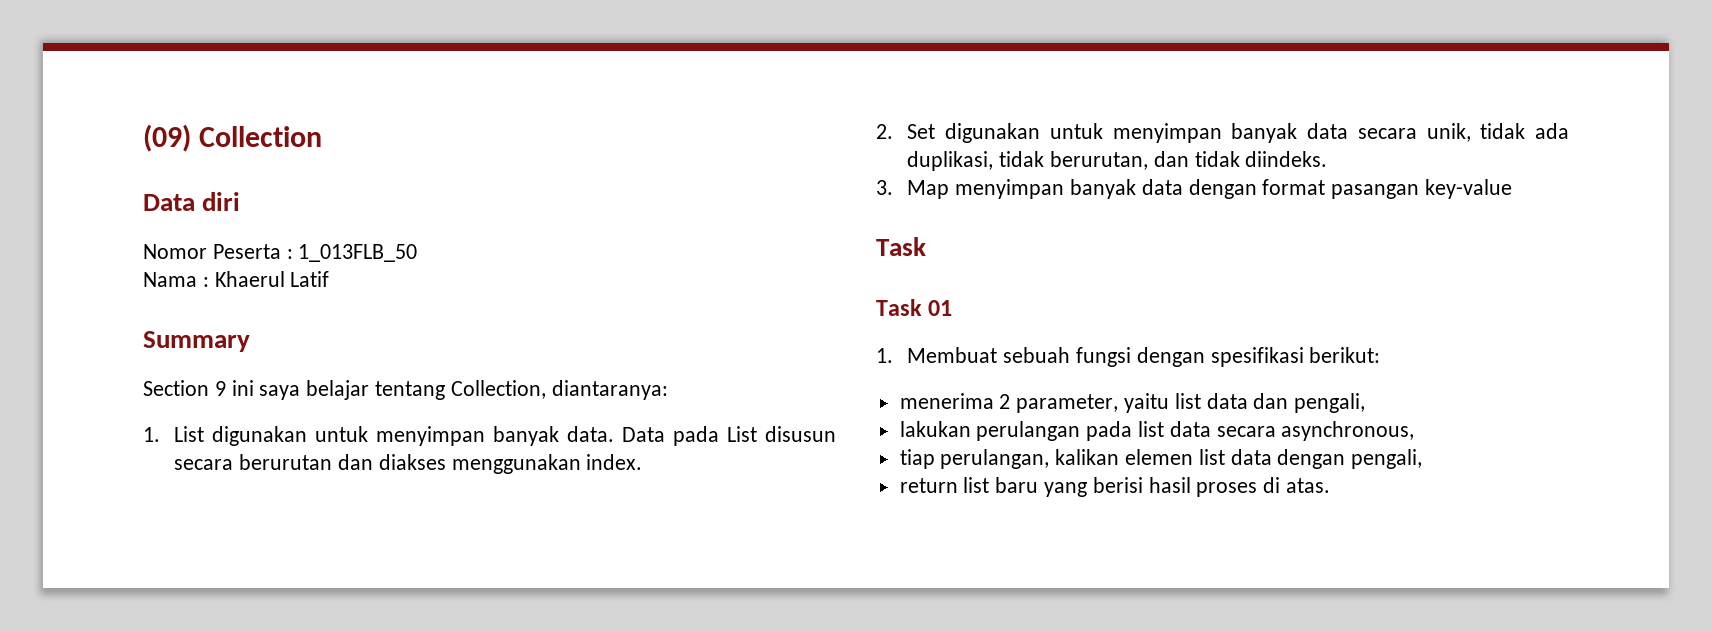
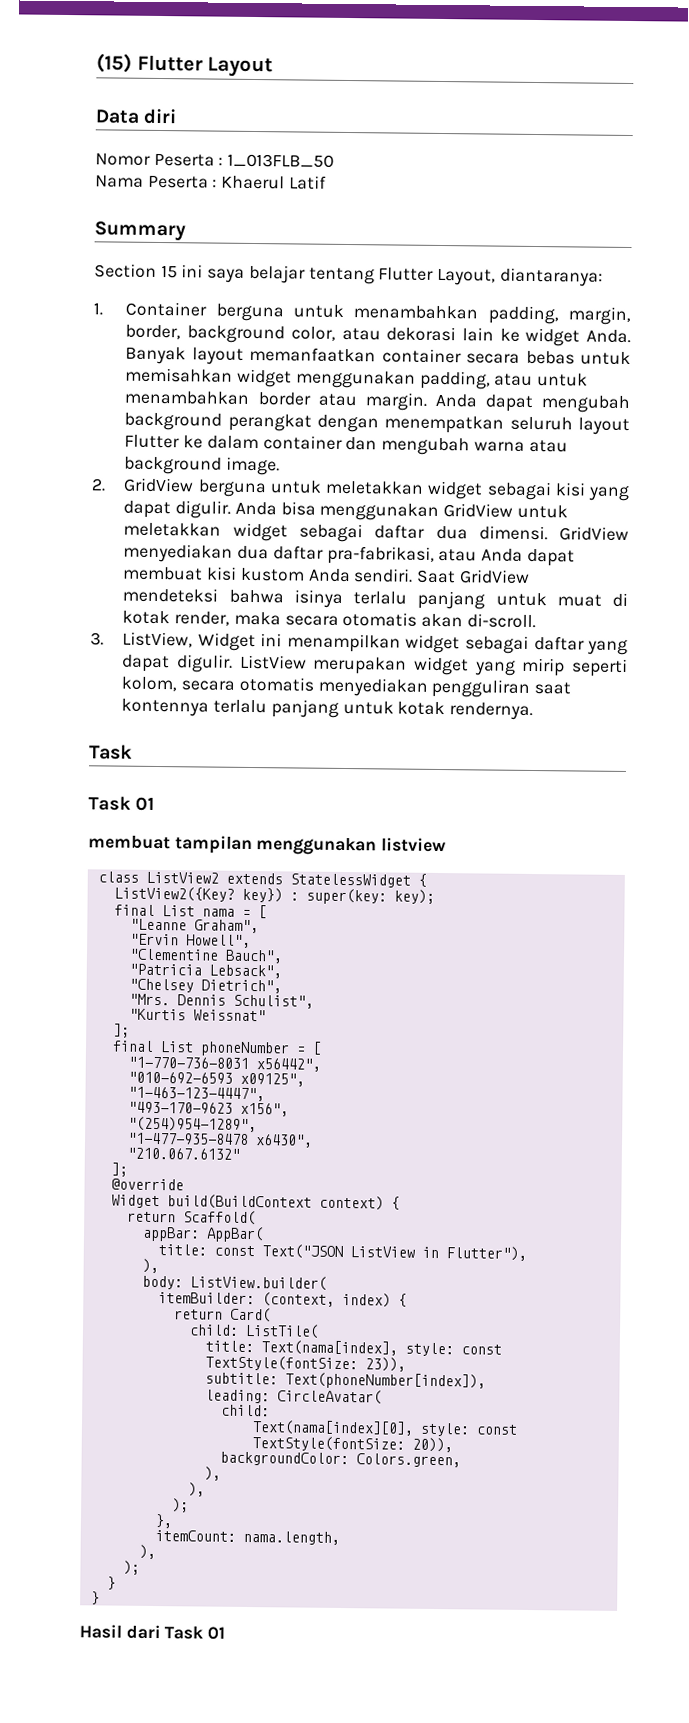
- (09) Collection
+ (15) Flutter Layout
- Nama : Khaerul Latif
+ Nama Peserta : Khaerul Latif
- Section 9 ini saya belajar tentang Collection, diantaranya:
+ Section 15 ini saya belajar tentang Flutter Layout, diantaranya:
- 1. List digunakan untuk menyimpan banyak data. Data pada List disusun secara berurutan dan diakses menggunakan index.
- 2. Set digunakan untuk menyimpan banyak data secara unik, tidak ada duplikasi, tidak berurutan, dan tidak diindeks.
- 3. Map menyimpan banyak data dengan format pasangan key-value
+ 1. Container berguna untuk menambahkan padding, margin, border, background color, atau dekorasi lain ke widget Anda. Banyak layout memanfaatkan container secara bebas untuk memisahkan widget menggunakan padding, atau untuk menambahkan border atau margin. Anda dapat mengubah background perangkat dengan menempatkan seluruh layout Flutter ke dalam container dan mengubah warna atau background image.
+ 2. GridView berguna untuk meletakkan widget sebagai kisi yang dapat digulir. Anda bisa menggunakan GridView untuk meletakkan widget sebagai daftar dua dimensi. GridView menyediakan dua daftar pra-fabrikasi, atau Anda dapat membuat kisi kustom Anda sendiri. Saat GridView mendeteksi bahwa isinya terlalu panjang untuk muat di kotak render, maka secara otomatis akan di-scroll.
+ 3. ListView, Widget ini menampilkan widget sebagai daftar yang dapat digulir. ListView merupakan widget yang mirip seperti kolom, secara otomatis menyediakan pengguliran saat kontennya terlalu panjang untuk kotak rendernya.
  Task
  Task 01
- 1. Membuat sebuah fungsi dengan spesifikasi berikut:
- menerima 2 parameter, yaitu list data dan pengali,
- lakukan perulangan pada list data secara asynchronous,
- tiap perulangan, kalikan elemen list data dengan pengali,
- return list baru yang berisi hasil proses di atas.
+ membuat tampilan menggunakan listview
+ class ListView2 extends StatelessWidget {
+ ListView2({Key? key}) : super(key: key);
+ final List nama = [
+ "Leanne Graham",
+ "Ervin Howell",
+ "Clementine Bauch",
+ "Patricia Lebsack",
+ "Chelsey Dietrich",
+ "Mrs. Dennis Schulist",
+ "Kurtis Weissnat"
+ ];
+ final List phoneNumber = [
+ "1-770-736-8031 x56442",
+ "010-692-6593 x09125",
+ "1-463-123-4447",
+ "493-170-9623 x156",
+ "(254)954-1289",
+ "1-477-935-8478 x6430",
+ "210.067.6132"
+ ];
+ @override
+ Widget build(BuildContext context) {
+ return Scaffold(
+ appBar: AppBar(
+ title: const Text("JSON ListView in Flutter"),
+ ),
+ body: ListView.builder(
+ itemBuilder: (context, index) {
+ return Card(
+ child: ListTile(
+ title: Text(nama[index], style: const TextStyle(fontSize: 23)),
+ subtitle: Text(phoneNumber[index]),
+ leading: CircleAvatar(
+ child:
+ Text(nama[index][0], style: const TextStyle(fontSize: 20)),
+ backgroundColor: Colors.green,
+ ),
+ ),
+ );
+ },
+ itemCount: nama.length,
+ ),
+ );
+ }
+ }
+ Hasil dari Task 01

